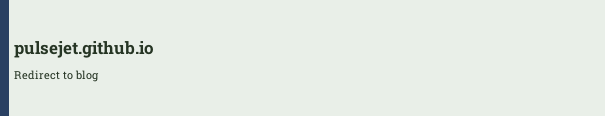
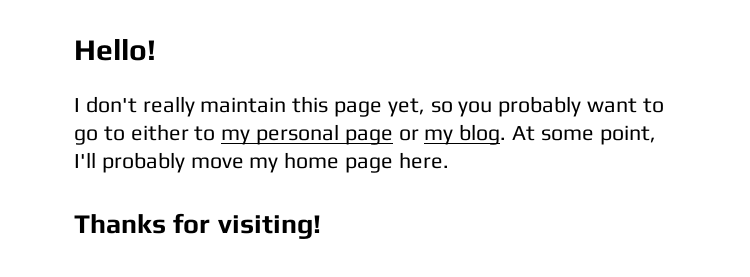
- pulsejet.github.io
- Redirect to blog
+ Hello!
+ I don't really maintain this page yet, so you probably want to go to either to my personal page or my blog. At some point, I'll probably move my home page here.
+ Thanks for visiting!

